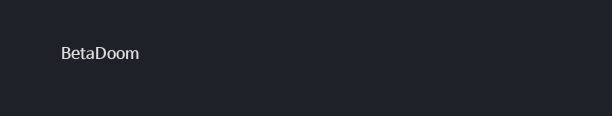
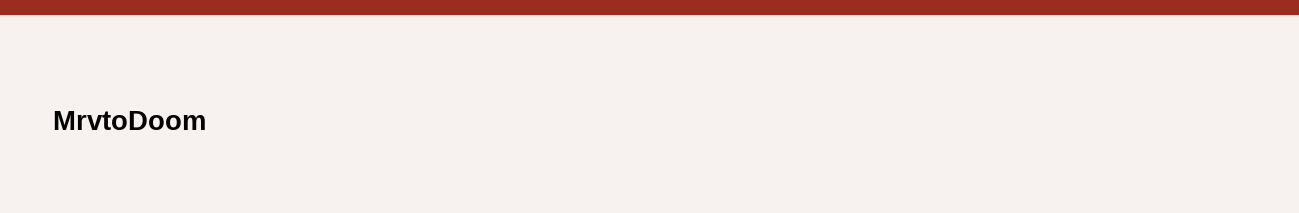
- BetaDoom
+ MrvtoDoom

